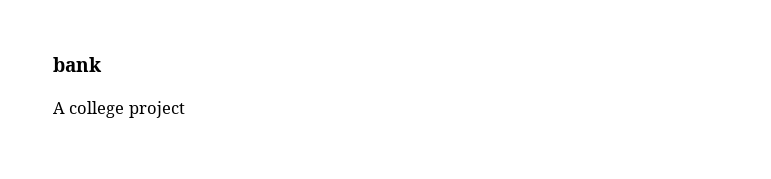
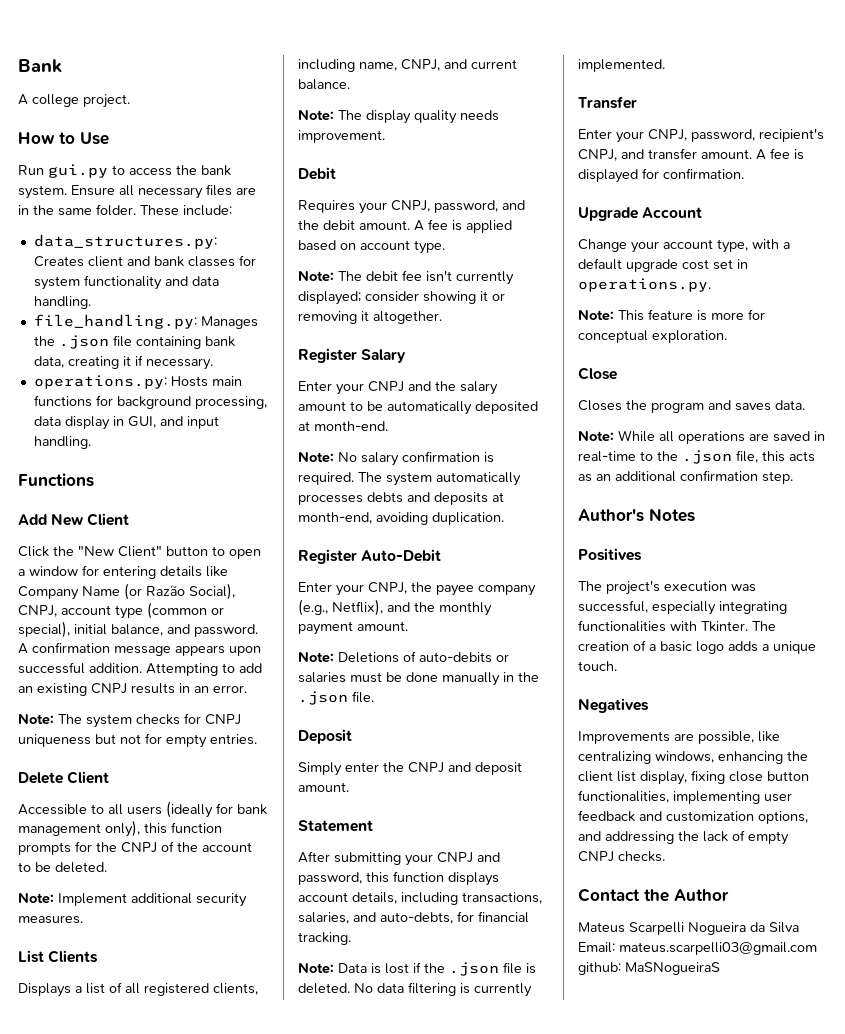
- bank
+ Bank
- A college project
+ A college project.
+ How to Use
+ Run gui.py to access the bank system. Ensure all necessary files are in the same folder. These include:
+ data_structures.py: Creates client and bank classes for system functionality and data handling.
+ file_handling.py: Manages the .json file containing bank data, creating it if necessary.
+ operations.py: Hosts main functions for background processing, data display in GUI, and input handling.
+ Functions
+ Add New Client
+ Click the "New Client" button to open a window for entering details like Company Name (or Razão Social), CNPJ, account type (common or special), initial balance, and password. A confirmation message appears upon successful addition. Attempting to add an existing CNPJ results in an error.
+ Note: The system checks for CNPJ uniqueness but not for empty entries.
+ Delete Client
+ Accessible to all users (ideally for bank management only), this function prompts for the CNPJ of the account to be deleted.
+ Note: Implement additional security measures.
+ List Clients
+ Displays a list of all registered clients, including name, CNPJ, and current balance.
+ Note: The display quality needs improvement.
+ Debit
+ Requires your CNPJ, password, and the debit amount. A fee is applied based on account type.
+ Note: The debit fee isn't currently displayed; consider showing it or removing it altogether.
+ Register Salary
+ Enter your CNPJ and the salary amount to be automatically deposited at month-end.
+ Note: No salary confirmation is required. The system automatically processes debts and deposits at month-end, avoiding duplication.
+ Register Auto-Debit
+ Enter your CNPJ, the payee company (e.g., Netflix), and the monthly payment amount.
+ Note: Deletions of auto-debits or salaries must be done manually in the .json file.
+ Deposit
+ Simply enter the CNPJ and deposit amount.
+ Statement
+ After submitting your CNPJ and password, this function displays account details, including transactions, salaries, and auto-debts, for financial tracking.
+ Note: Data is lost if the .json file is deleted. No data filtering is currently implemented.
+ Transfer
+ Enter your CNPJ, password, recipient's CNPJ, and transfer amount. A fee is displayed for confirmation.
+ Upgrade Account
+ Change your account type, with a default upgrade cost set in operations.py.
+ Note: This feature is more for conceptual exploration.
+ Close
+ Closes the program and saves data.
+ Note: While all operations are saved in real-time to the .json file, this acts as an additional confirmation step.
+ Author's Notes
+ Positives
+ The project's execution was successful, especially integrating functionalities with Tkinter. The creation of a basic logo adds a unique touch.
+ Negatives
+ Improvements are possible, like centralizing windows, enhancing the client list display, fixing close button functionalities, implementing user feedback and customization options, and addressing the lack of empty CNPJ checks.
+ Contact the Author
+ Mateus Scarpelli Nogueira da Silva Email: mateus.scarpelli03@gmail.com github: MaSNogueiraS

